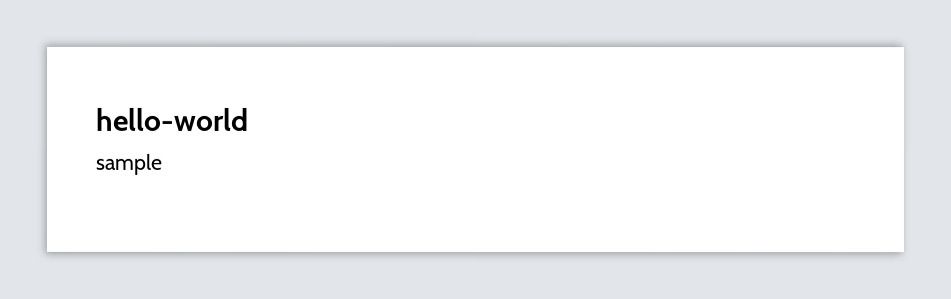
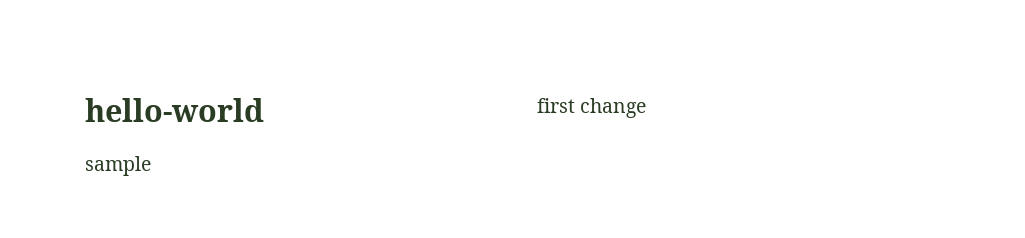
+ first change

